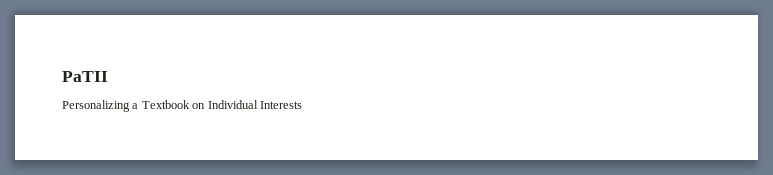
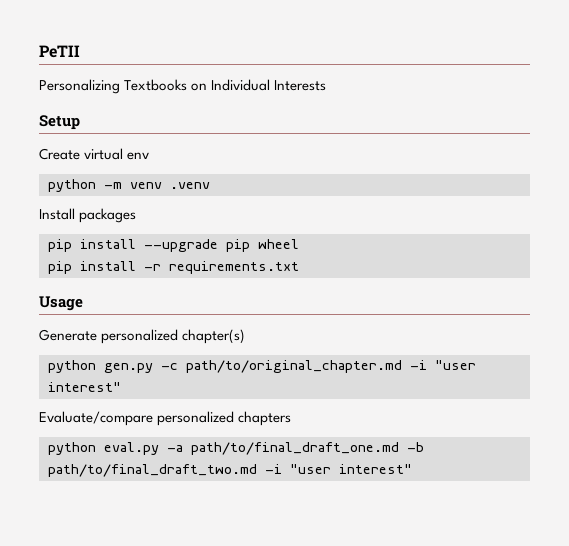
- PaTII
+ PeTII
- Personalizing a Textbook on Individual Interests
+ Personalizing Textbooks on Individual Interests
+ Setup
+ Create virtual env
+ python -m venv .venv
+ Install packages
+ pip install --upgrade pip wheel
+ pip install -r requirements.txt
+ Usage
+ Generate personalized chapter(s)
+ python gen.py -c path/to/original_chapter.md -i "user interest"
+ Evaluate/compare personalized chapters
+ python eval.py -a path/to/final_draft_one.md -b path/to/final_draft_two.md -i "user interest"

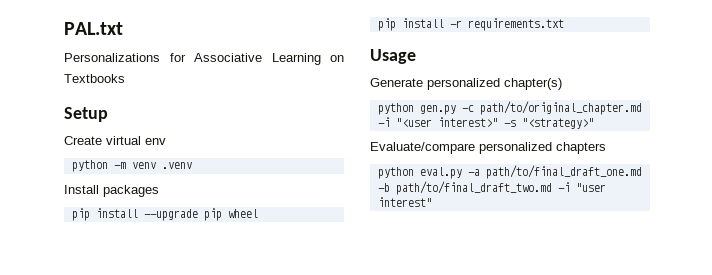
- PeTII
- Personalizing Textbooks on Individual Interests
+ PAL.txt
+ Personalizations for Associative Learning on Textbooks
- python gen.py -c path/to/original_chapter.md -i "user interest"
+ python gen.py -c path/to/original_chapter.md -i "<user interest>" -s "<strategy>"

